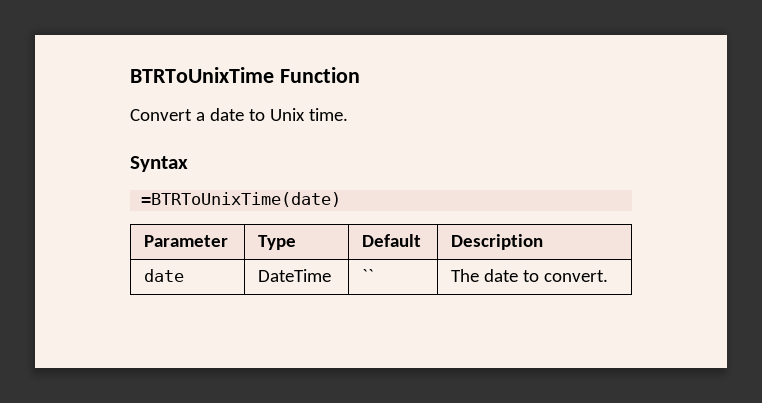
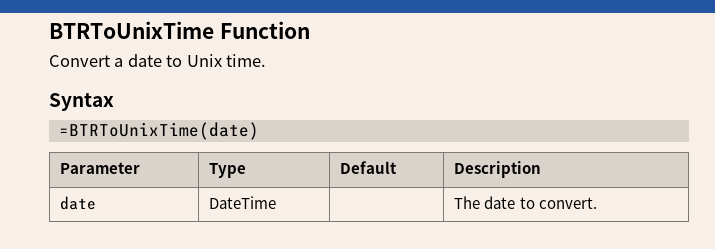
- date | DateTime | `` | The date to convert.
+ date | DateTime | | The date to convert.

